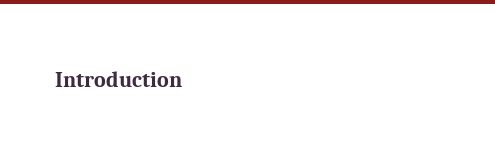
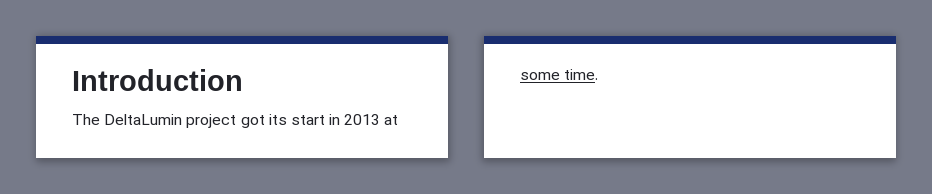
+ The DeltaLumin project got its start in 2013 at some time.

